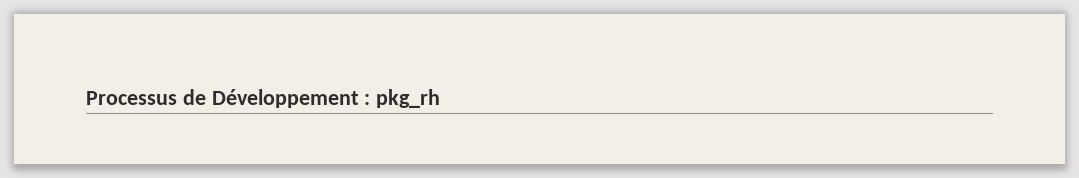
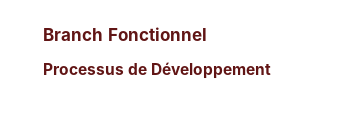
+ Branch Fonctionnel
- Processus de Développement : pkg_rh
+ Processus de Développement

